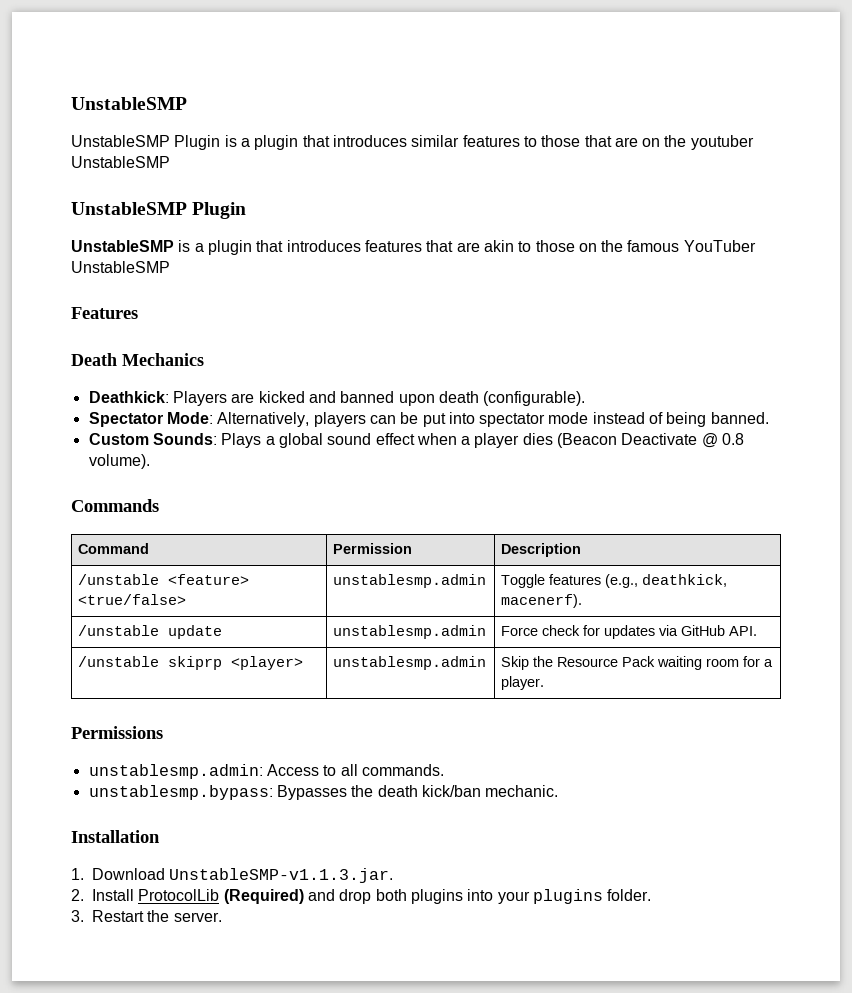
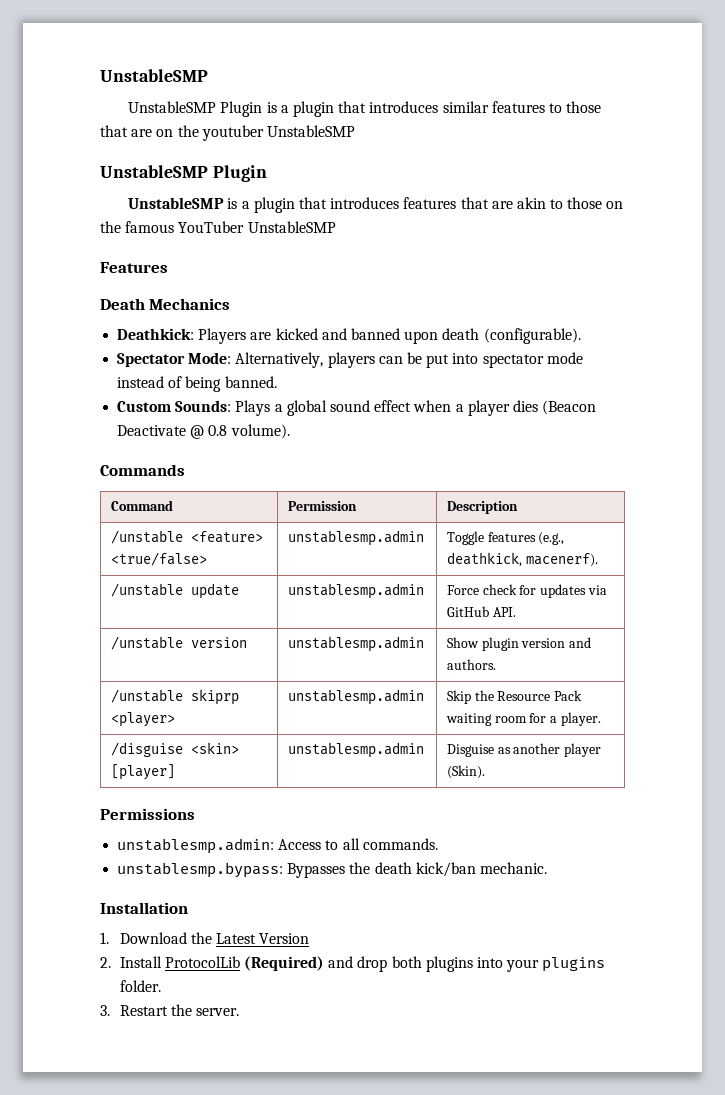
+ /unstable version | unstablesmp.admin | Show plugin version and authors.
+ /disguise <skin> [player] | unstablesmp.admin | Disguise as another player (Skin).
- 1. Download UnstableSMP-v1.1.3.jar.
+ 1. Download the Latest Version

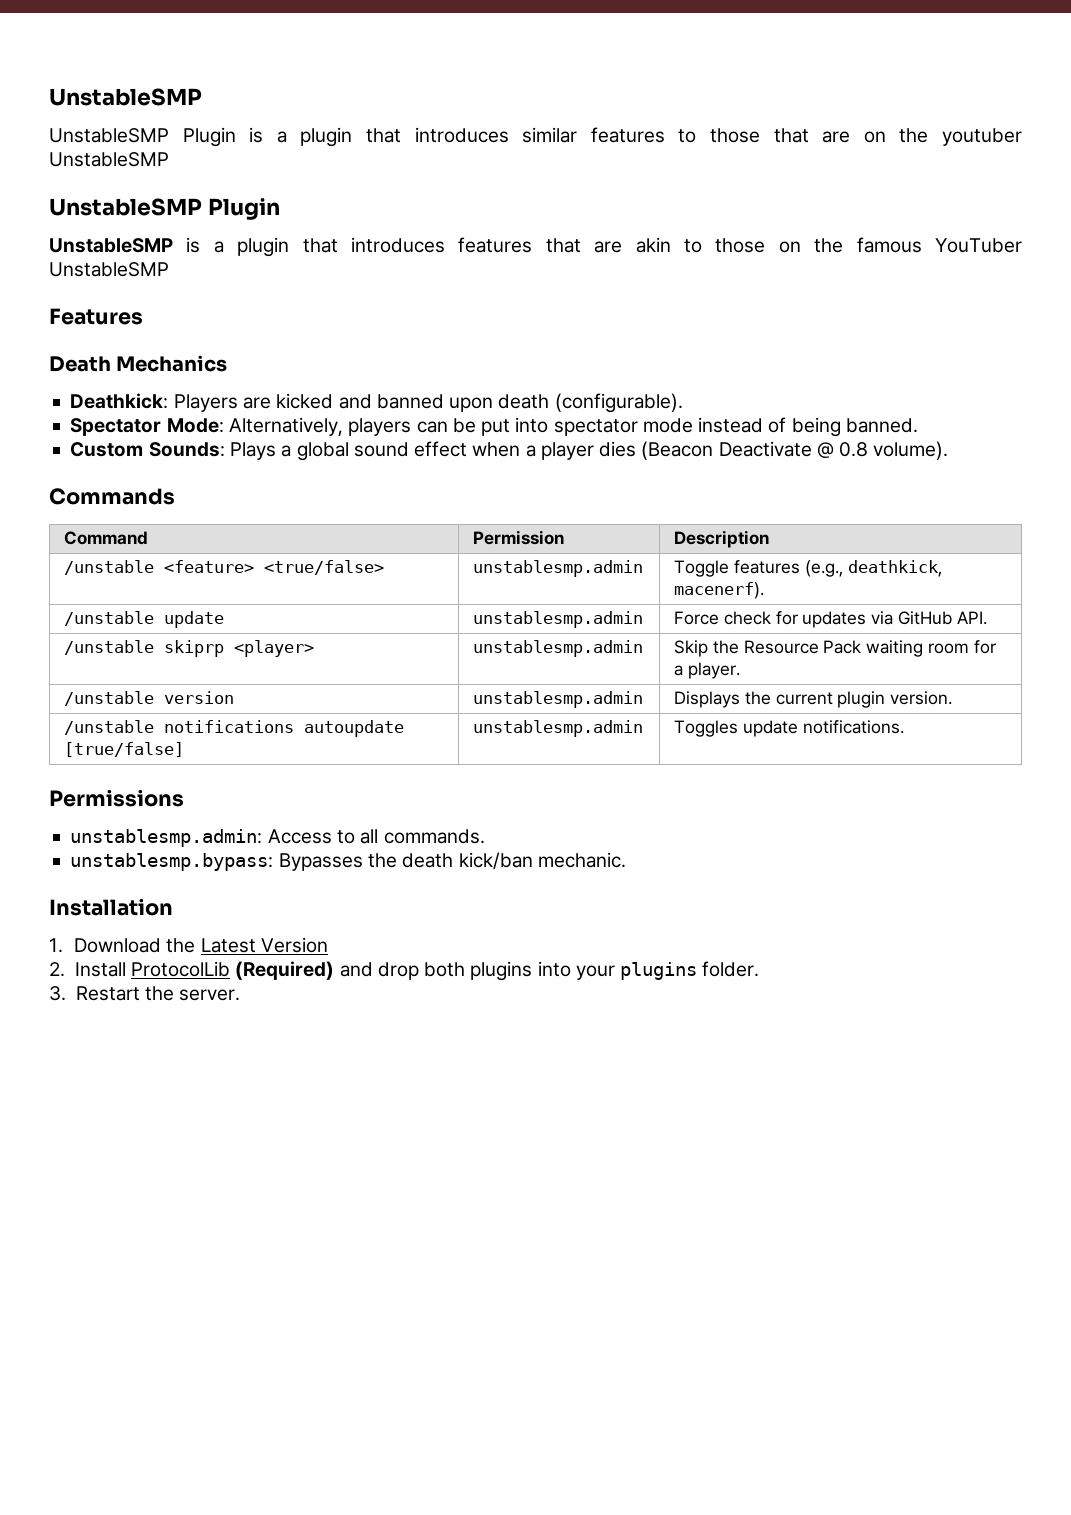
- /unstable version | unstablesmp.admin | Show plugin version and authors.
- /disguise <skin> [player] | unstablesmp.admin | Disguise as another player (Skin).
+ /unstable version | unstablesmp.admin | Displays the current plugin version.
+ /unstable notifications autoupdate [true/false] | unstablesmp.admin | Toggles update notifications.

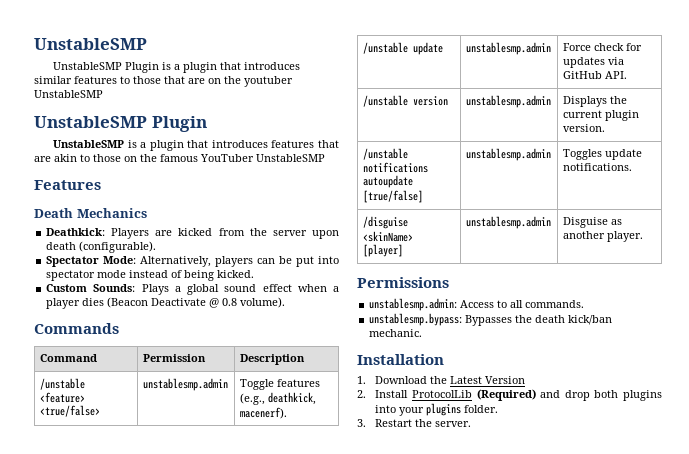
- Deathkick: Players are kicked and banned upon death (configurable).
+ Deathkick: Players are kicked from the server upon death (configurable).
- Spectator Mode: Alternatively, players can be put into spectator mode instead of being banned.
+ Spectator Mode: Alternatively, players can be put into spectator mode instead of being kicked.
- /unstable skiprp <player> | unstablesmp.admin | Skip the Resource Pack waiting room for a player.
+ /disguise <skinName> [player] | unstablesmp.admin | Disguise as another player.

